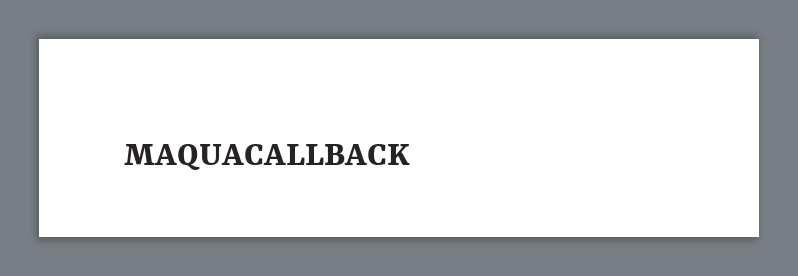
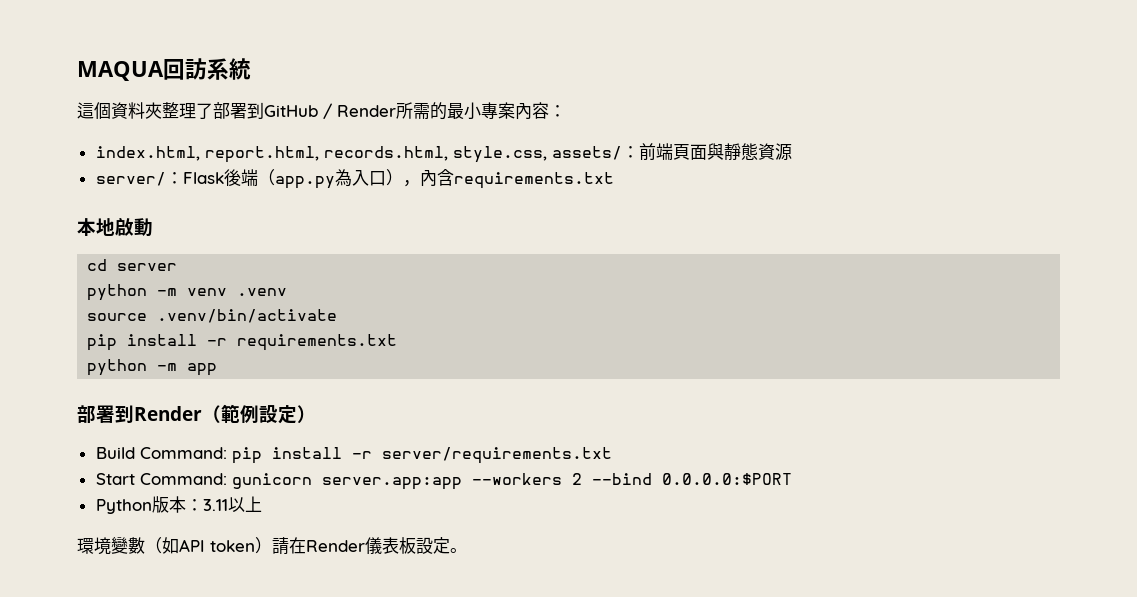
- MAQUACALLBACK
+ MAQUA回訪系統
+ 這個資料夾整理了部署到GitHub / Render所需的最小專案內容：
+ index.html, report.html, records.html, style.css, assets/：前端頁面與靜態資源
+ server/：Flask後端（app.py為入口），內含requirements.txt
+ 本地啟動
+ cd server
+ python -m venv .venv
+ source .venv/bin/activate
+ pip install -r requirements.txt
+ python -m app
+ 部署到Render（範例設定）
+ Build Command: pip install -r server/requirements.txt
+ Start Command: gunicorn server.app:app --workers 2 --bind 0.0.0.0:$PORT
+ Python版本：3.11以上
+ 環境變數（如API token）請在Render儀表板設定。

